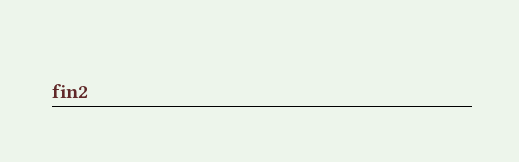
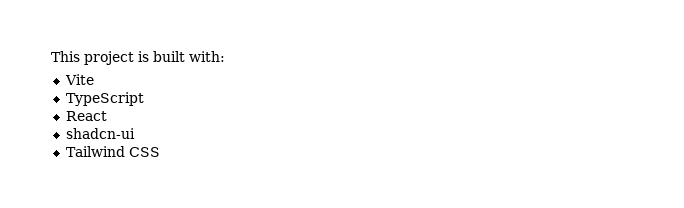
- fin2
+ This project is built with:
+ Vite
+ TypeScript
+ React
+ shadcn-ui
+ Tailwind CSS

